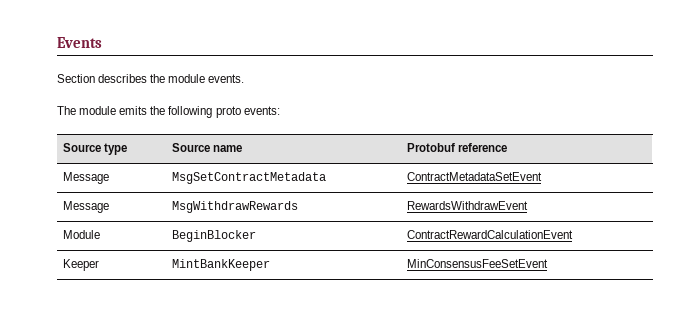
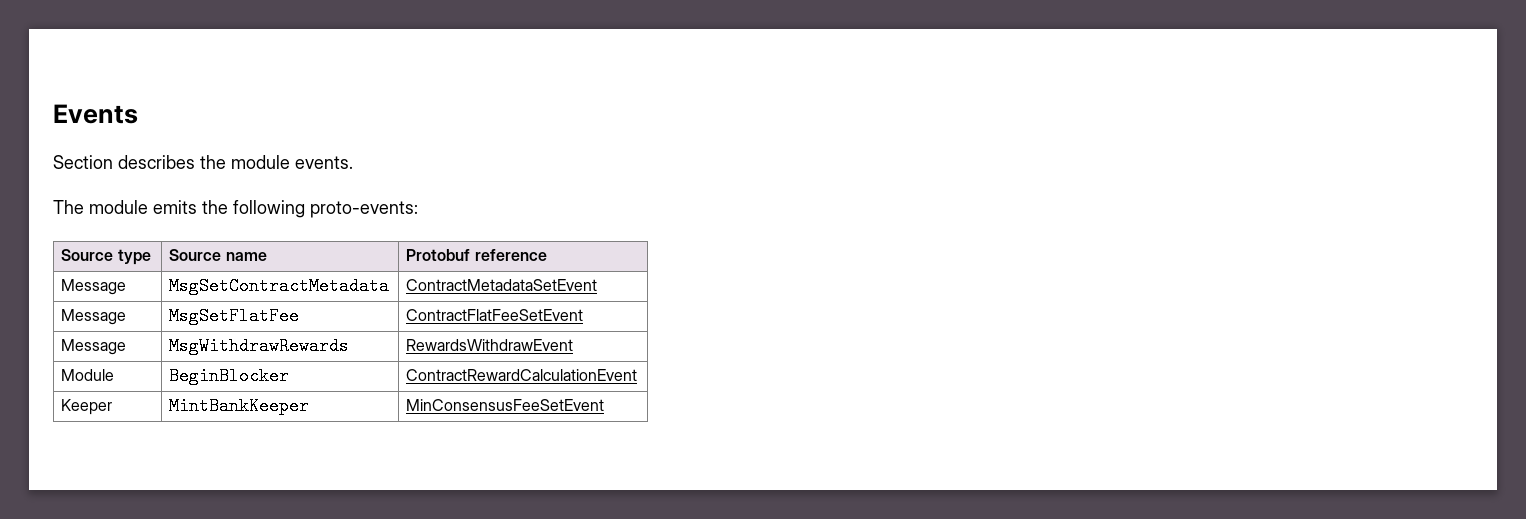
- The module emits the following proto events:
+ The module emits the following proto-events:
+ Message | MsgSetFlatFee | ContractFlatFeeSetEvent

